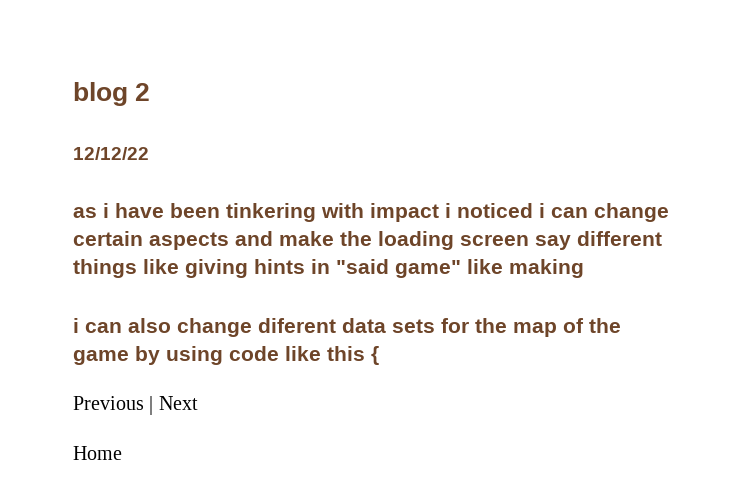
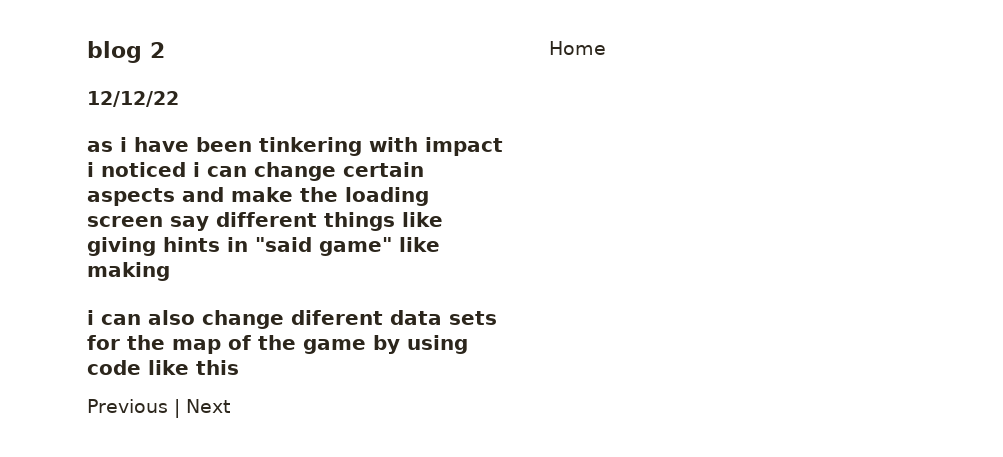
- i can also change diferent data sets for the map of the game by using code like this {
+ i can also change diferent data sets for the map of the game by using code like this

